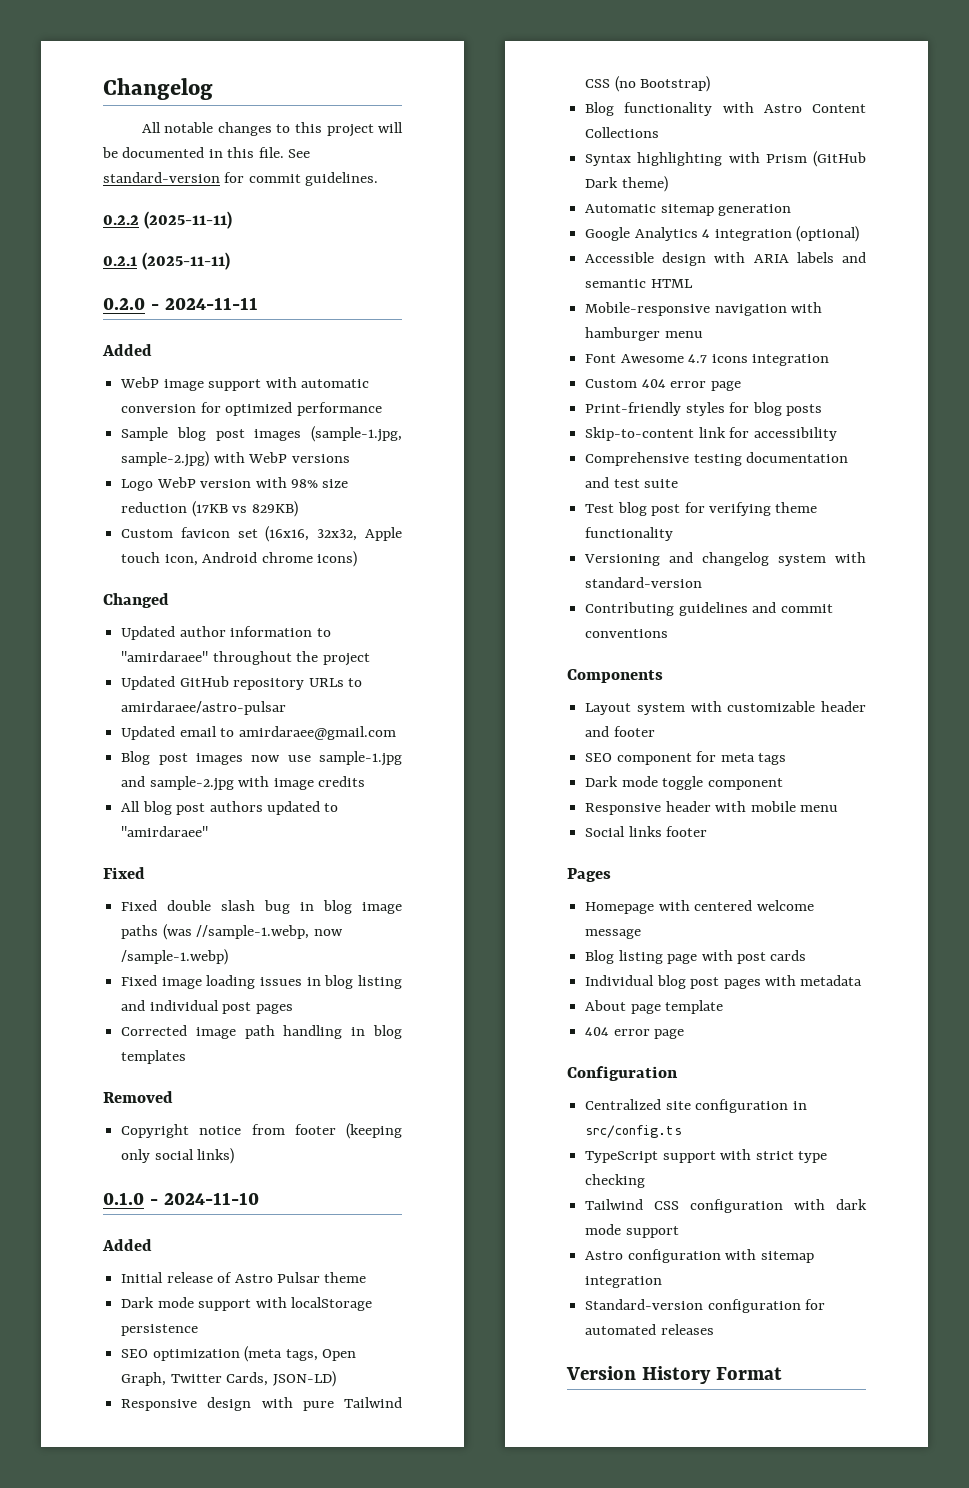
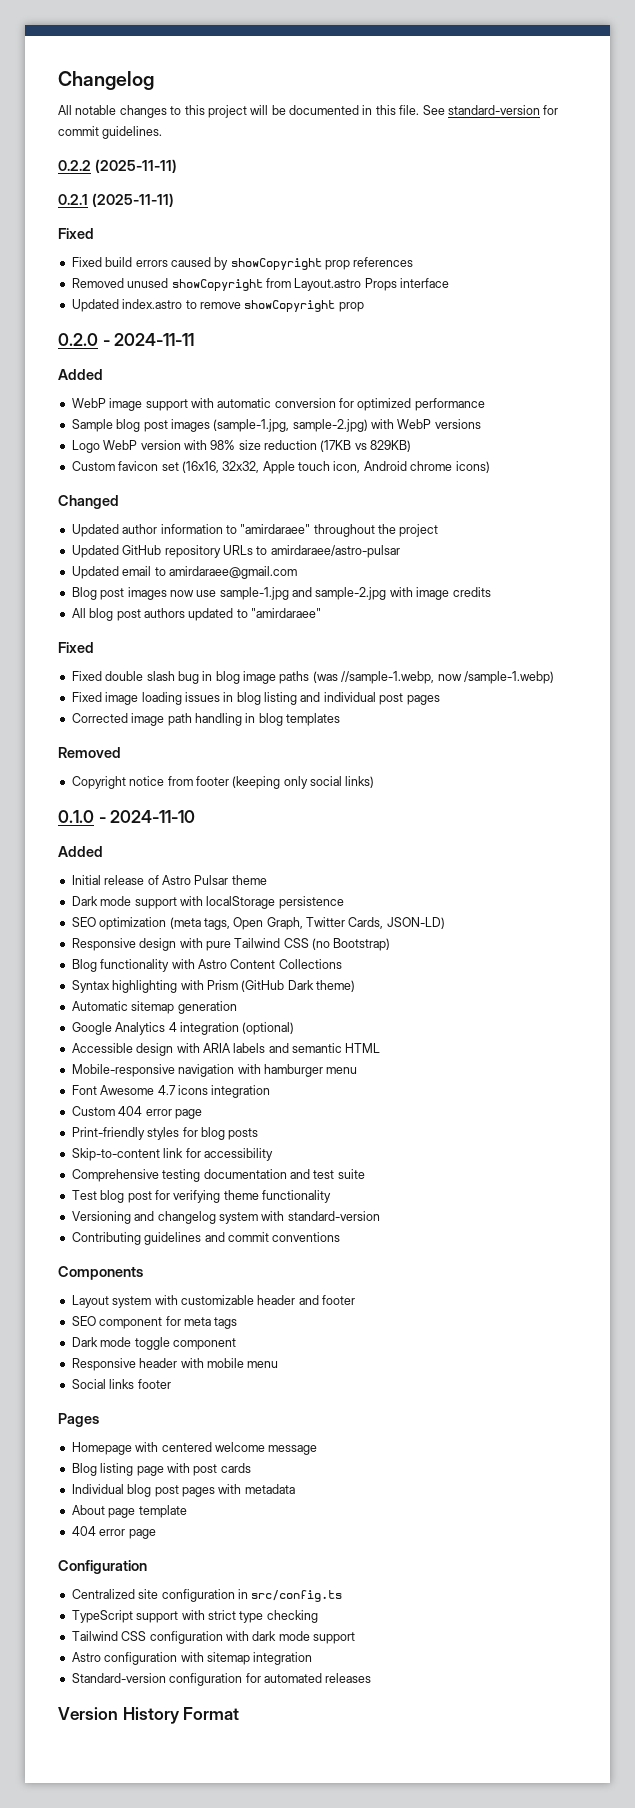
  0.2.1 (2025-11-11)
+ Fixed
+ Fixed build errors caused by showCopyright prop references
+ Removed unused showCopyright from Layout.astro Props interface
+ Updated index.astro to remove showCopyright prop

